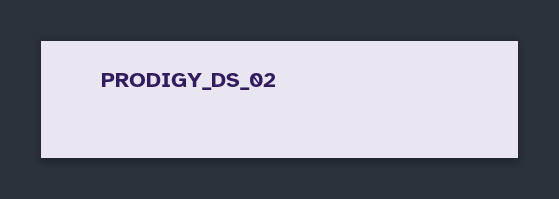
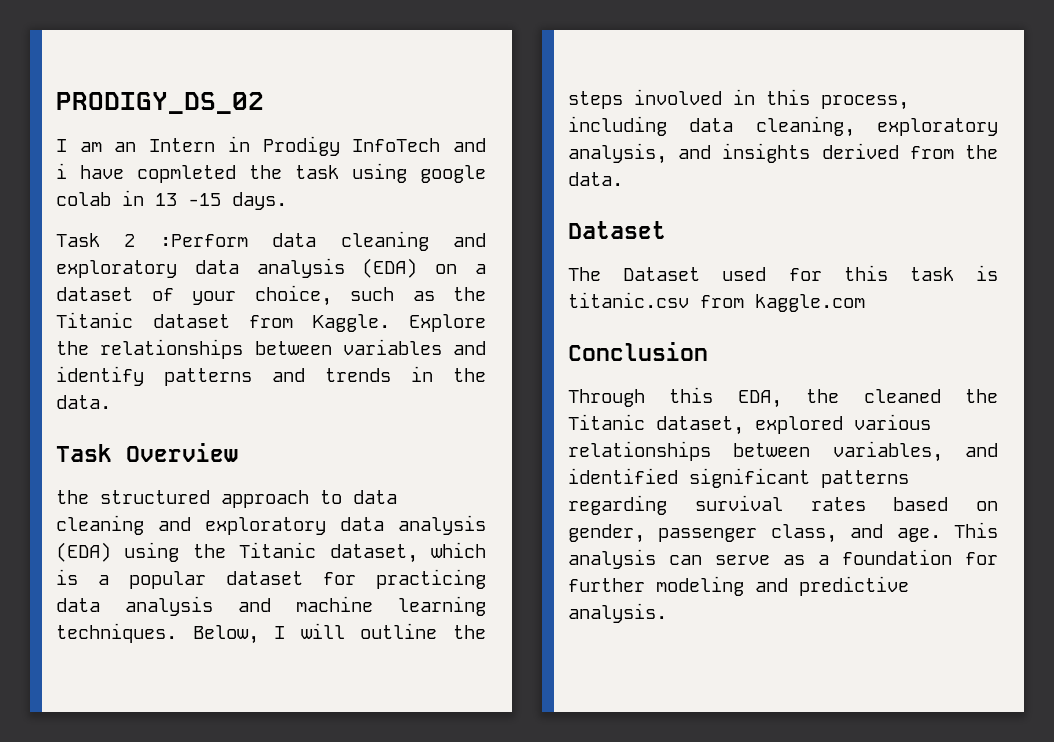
+ I am an Intern in Prodigy InfoTech and i have copmleted the task using google colab in 13 -15 days.
+ Task 2 :Perform data cleaning and exploratory data analysis (EDA) on a dataset of your choice, such as the Titanic dataset from Kaggle. Explore the relationships between variables and identify patterns and trends in the data.
+ Task Overview
+ the structured approach to data cleaning and exploratory data analysis (EDA) using the Titanic dataset, which is a popular dataset for practicing data analysis and machine learning techniques. Below, I will outline the steps involved in this process, including data cleaning, exploratory analysis, and insights derived from the data.
+ Dataset
+ The Dataset used for this task is titanic.csv from kaggle.com
+ Conclusion
+ Through this EDA, the cleaned the Titanic dataset, explored various relationships between variables, and identified significant patterns regarding survival rates based on gender, passenger class, and age. This analysis can serve as a foundation for further modeling and predictive analysis.

